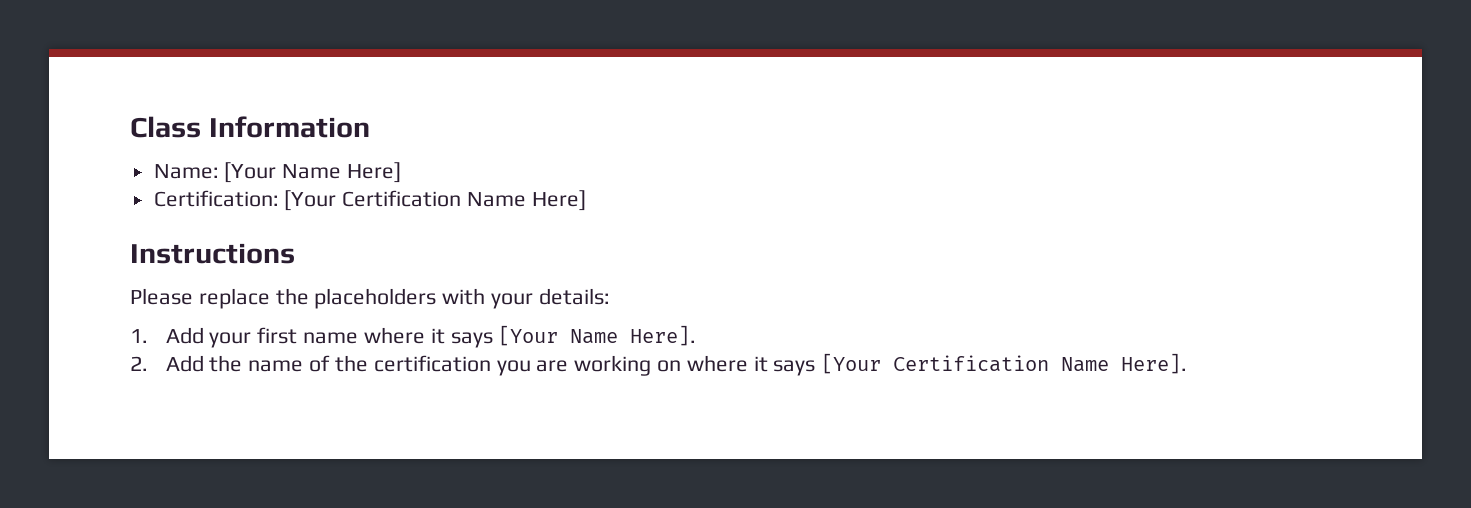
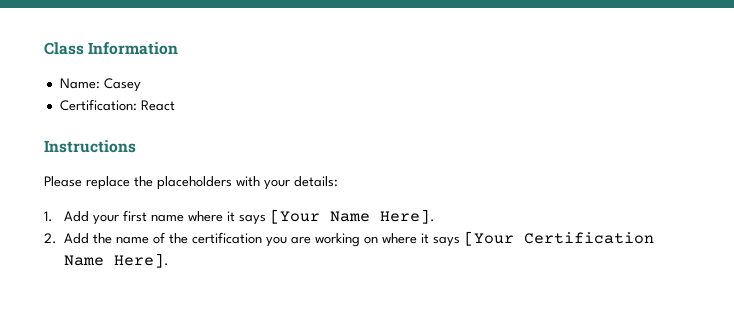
- Name: [Your Name Here]
- Certification: [Your Certification Name Here]
+ Name: Casey
+ Certification: React

